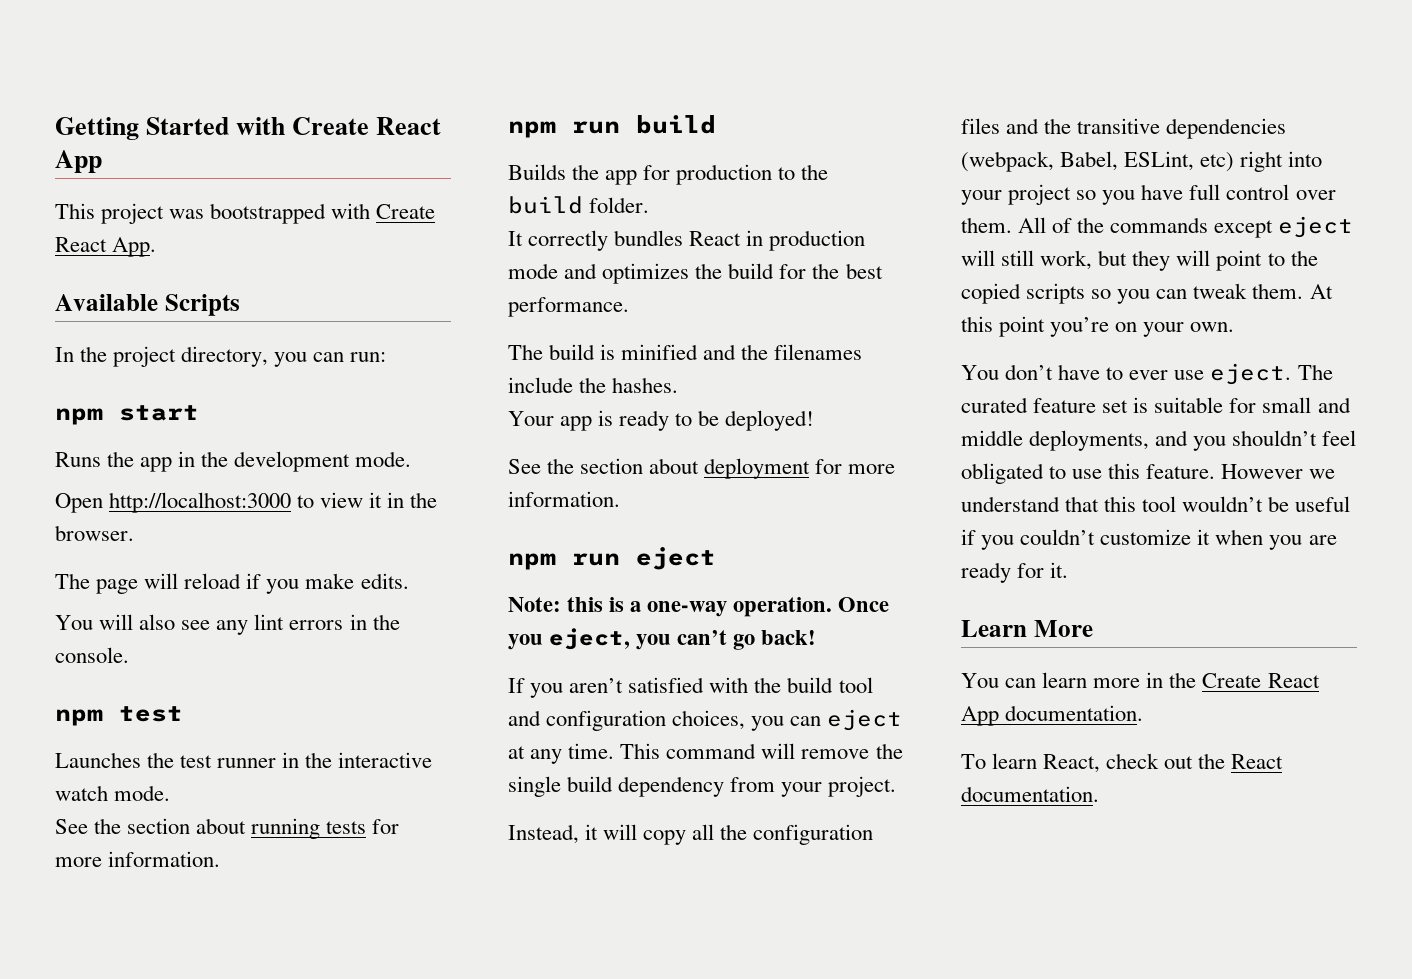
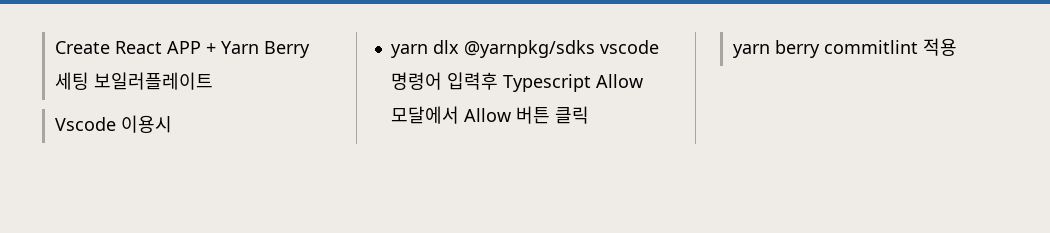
- Getting Started with Create React App
- This project was bootstrapped with Create React App.
- Available Scripts
- In the project directory, you can run:
- npm start
- Runs the app in the development mode.
- Open http://localhost:3000 to view it in the browser.
- The page will reload if you make edits.
- You will also see any lint errors in the console.
- npm test
- Launches the test runner in the interactive watch mode.
- See the section about running tests for more information.
- npm run build
- Builds the app for production to the build folder.
- It correctly bundles React in production mode and optimizes the build for the best performance.
- The build is minified and the filenames include the hashes.
- Your app is ready to be deployed!
- See the section about deployment for more information.
- npm run eject
- Note: this is a one-way operation. Once you eject, you can’t go back!
- If you aren’t satisfied with the build tool and configuration choices, you can eject at any time. This command will remove the single build dependency from your project.
- Instead, it will copy all the configuration files and the transitive dependencies (webpack, Babel, ESLint, etc) right into your project so you have full control over them. All of the commands except eject will still work, but they will point to the copied scripts so you can tweak them. At this point you’re on your own.
- You don’t have to ever use eject. The curated feature set is suitable for small and middle deployments, and you shouldn’t feel obligated to use this feature. However we understand that this tool wouldn’t be useful if you couldn’t customize it when you are ready for it.
- Learn More
- You can learn more in the Create React App documentation.
- To learn React, check out the React documentation.
+ Create React APP + Yarn Berry 세팅 보일러플레이트
+ Vscode 이용시
+ yarn dlx @yarnpkg/sdks vscode 명령어 입력후 Typescript Allow 모달에서 Allow 버튼 클릭
+ yarn berry commitlint 적용

